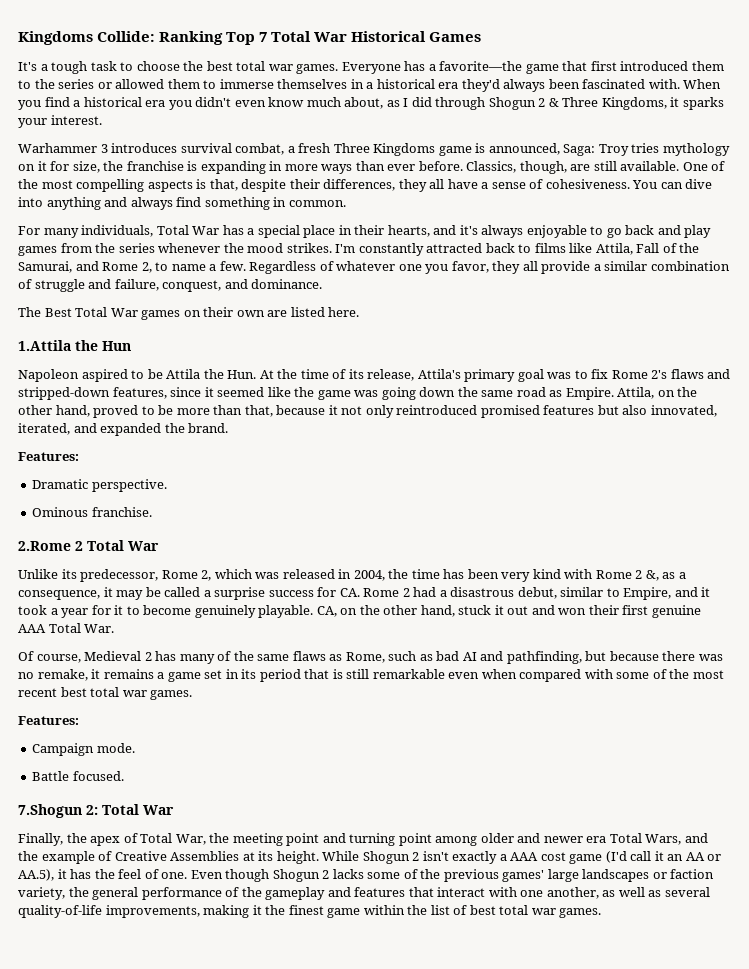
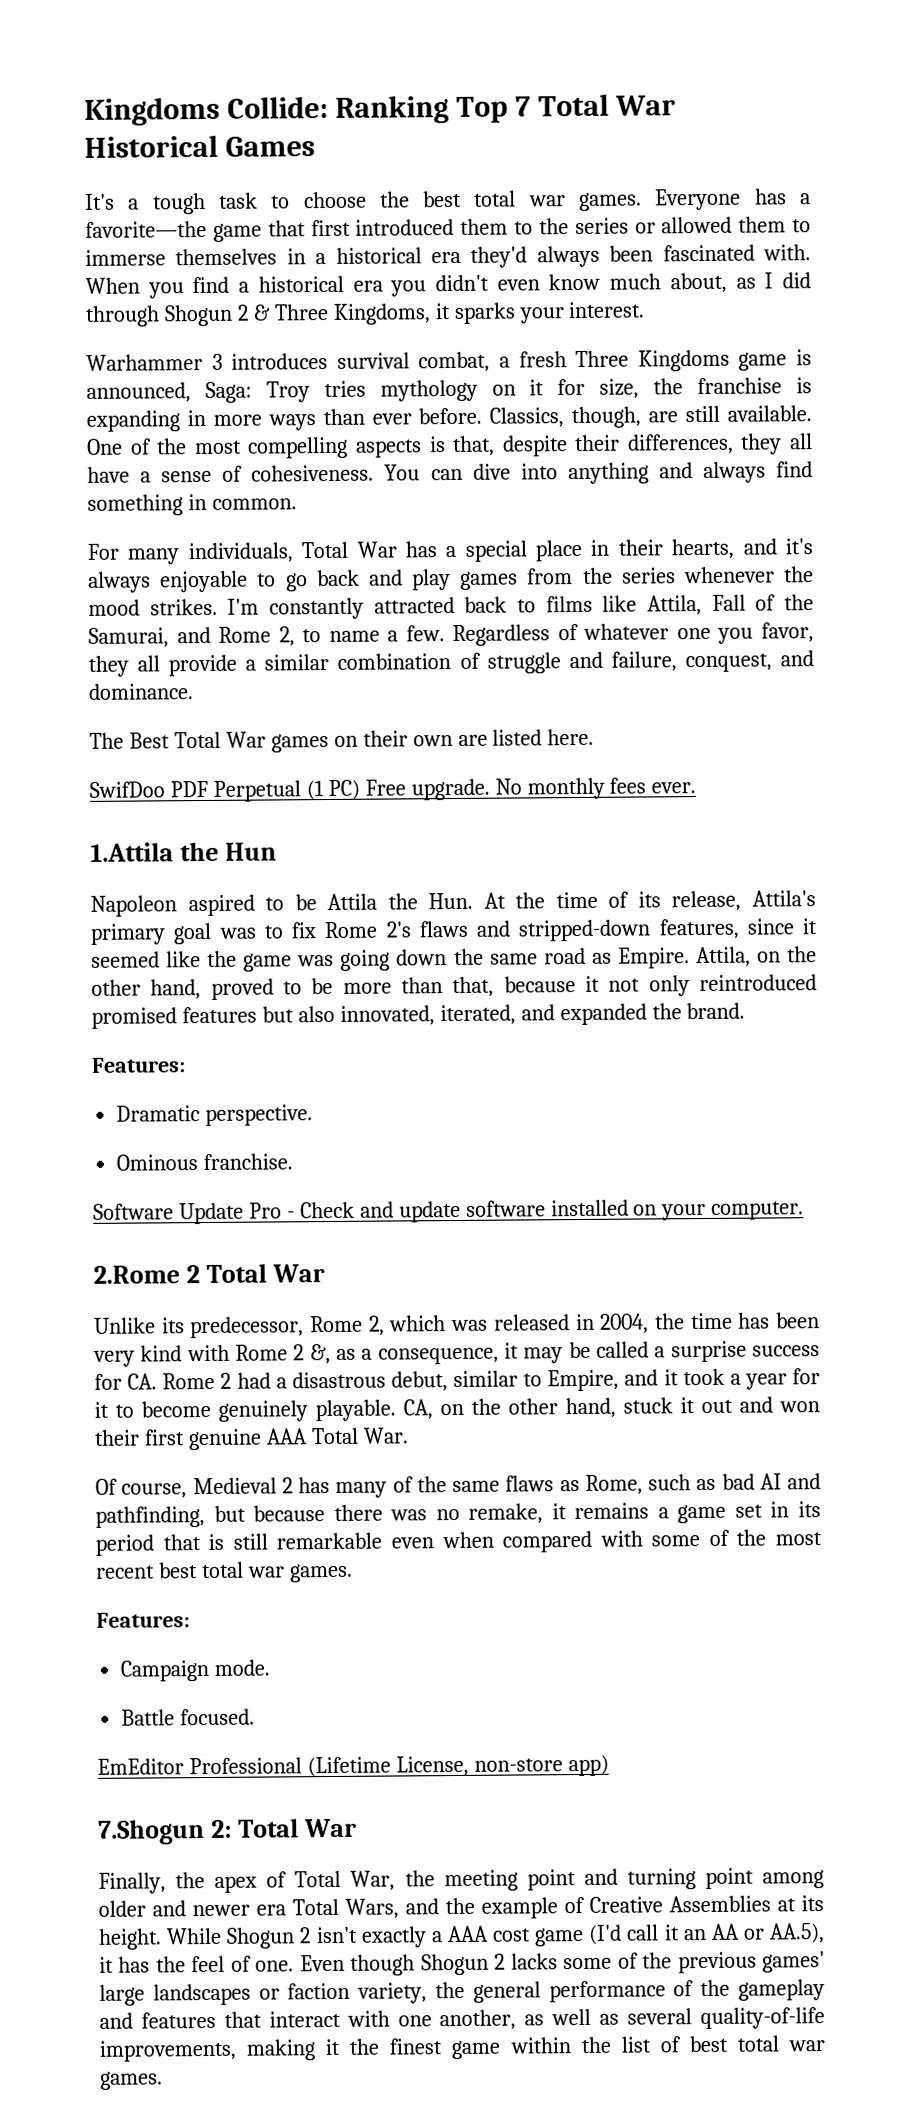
+ SwifDoo PDF Perpetual (1 PC) Free upgrade. No monthly fees ever.
+ Software Update Pro - Check and update software installed on your computer.
+ EmEditor Professional (Lifetime License, non-store app)

